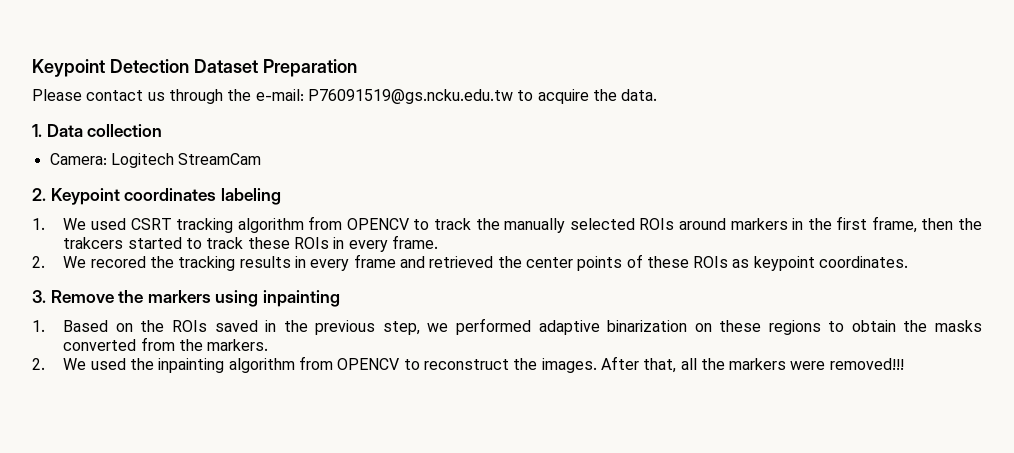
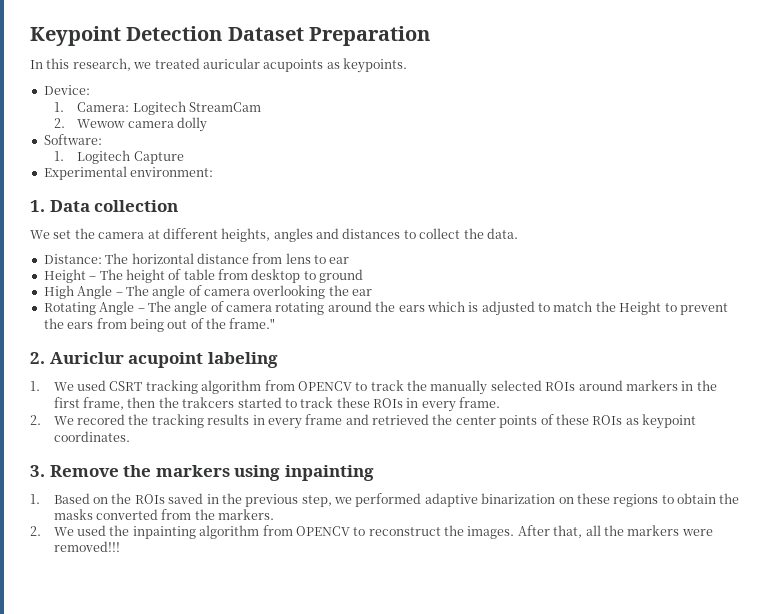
- Please contact us through the e-mail: P76091519@gs.ncku.edu.tw to acquire the data.
+ In this research, we treated auricular acupoints as keypoints.
+ Device:
+ 1. Camera: Logitech StreamCam
+ 2. Wewow camera dolly
+ Software:
+ 1. Logitech Capture
+ Experimental environment:
  1. Data collection
- Camera: Logitech StreamCam
- 2. Keypoint coordinates labeling
+ We set the camera at different heights, angles and distances to collect the data.
+ Distance: The horizontal distance from lens to ear
+ Height – The height of table from desktop to ground
+ High Angle – The angle of camera overlooking the ear
+ Rotating Angle – The angle of camera rotating around the ears which is adjusted to match the Height to prevent the ears from being out of the frame."
+ 2. Auriclur acupoint labeling

